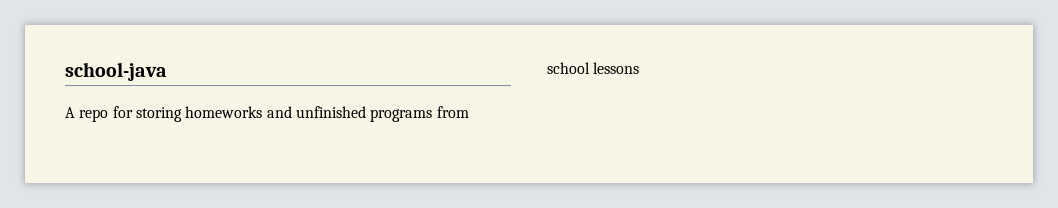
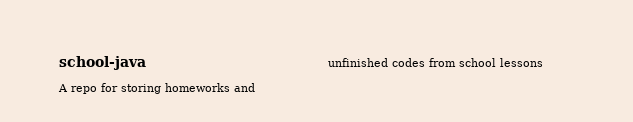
- A repo for storing homeworks and unfinished programs from school lessons
+ A repo for storing homeworks and unfinished codes from school lessons

